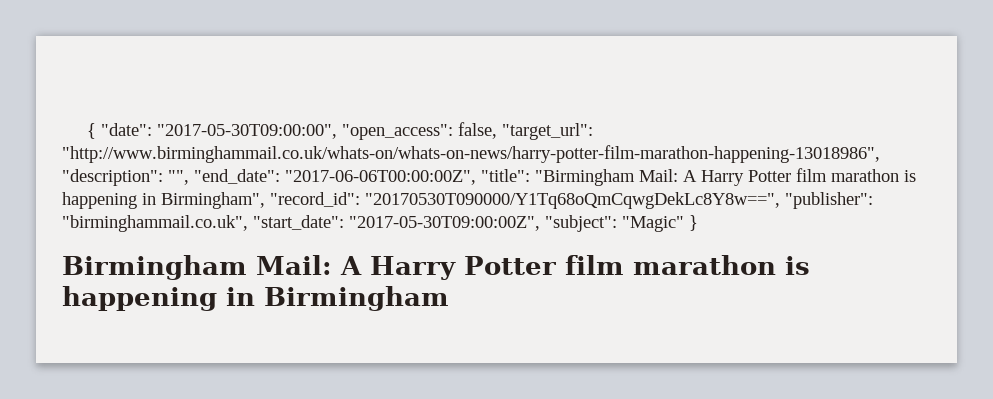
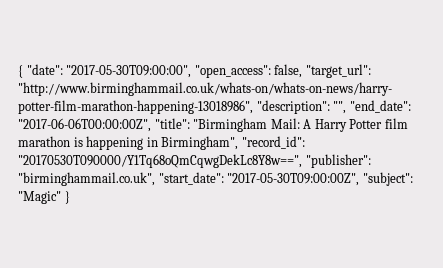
- Birmingham Mail: A Harry Potter film marathon is happening in Birmingham

